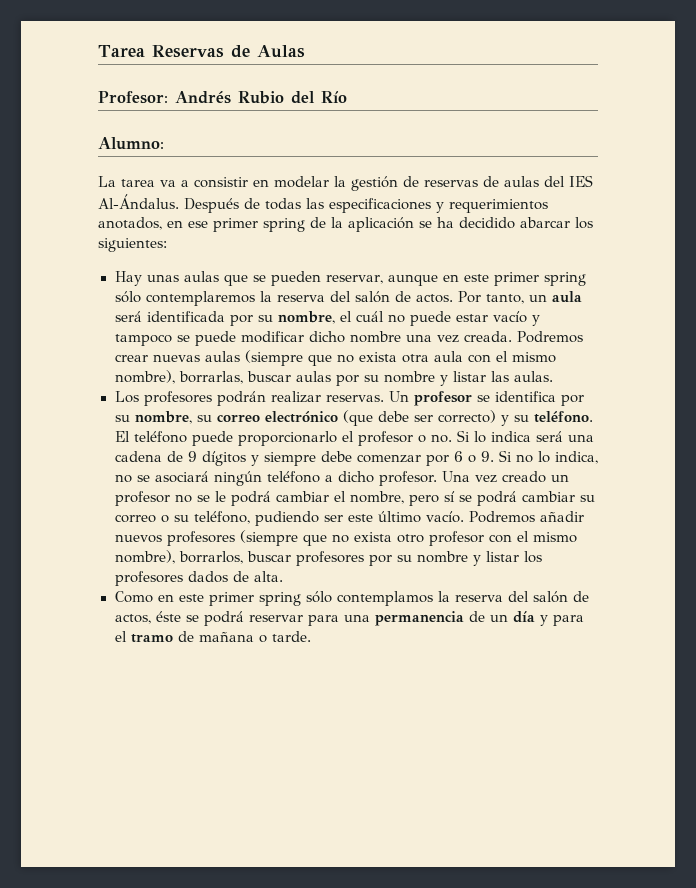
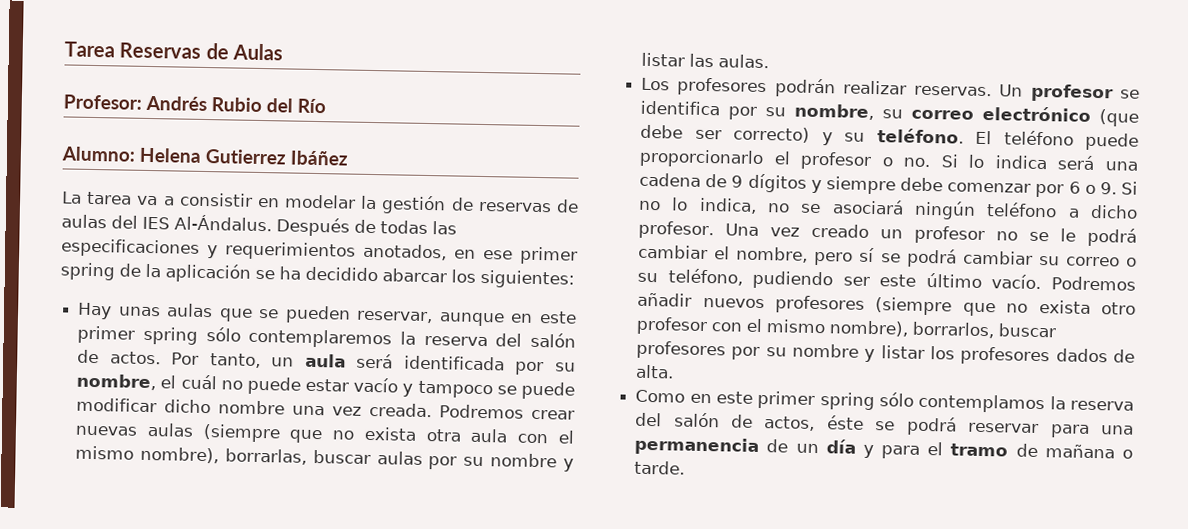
- Alumno:
+ Alumno: Helena Gutierrez Ibáñez

